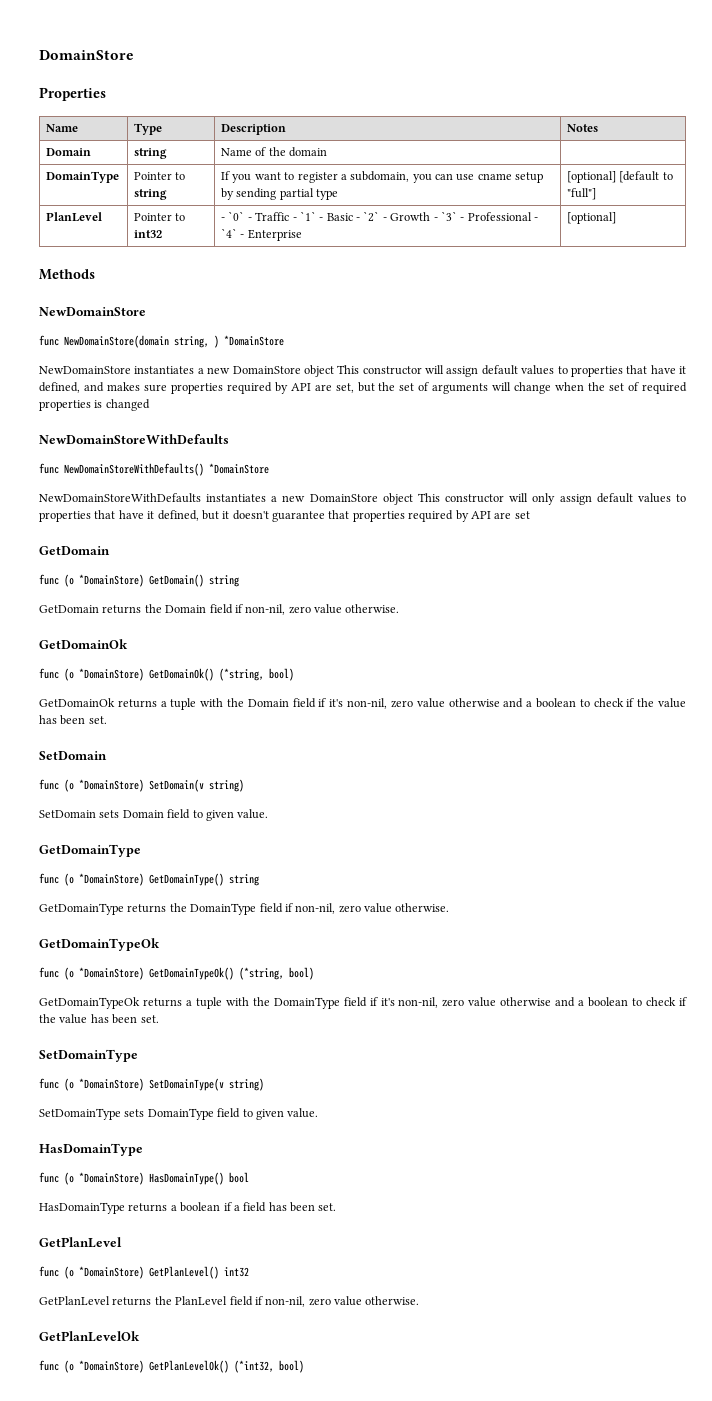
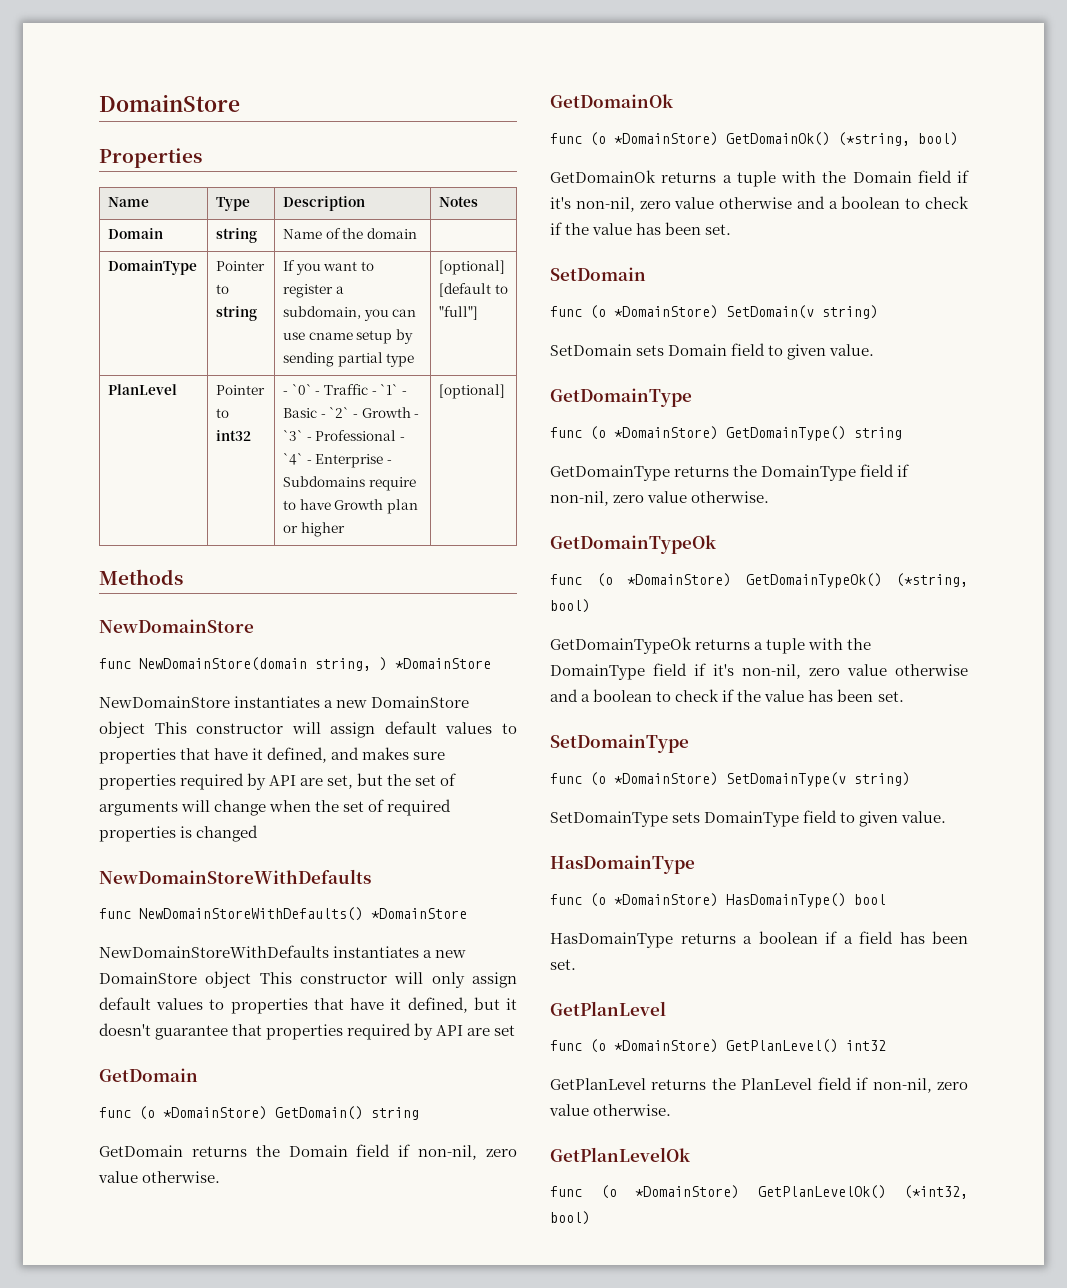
- PlanLevel | Pointer to int32 | - `0` - Traffic - `1` - Basic - `2` - Growth - `3` - Professional - `4` - Enterprise | [optional]
+ PlanLevel | Pointer to int32 | - `0` - Traffic - `1` - Basic - `2` - Growth - `3` - Professional - `4` - Enterprise - Subdomains require to have Growth plan or higher | [optional]

